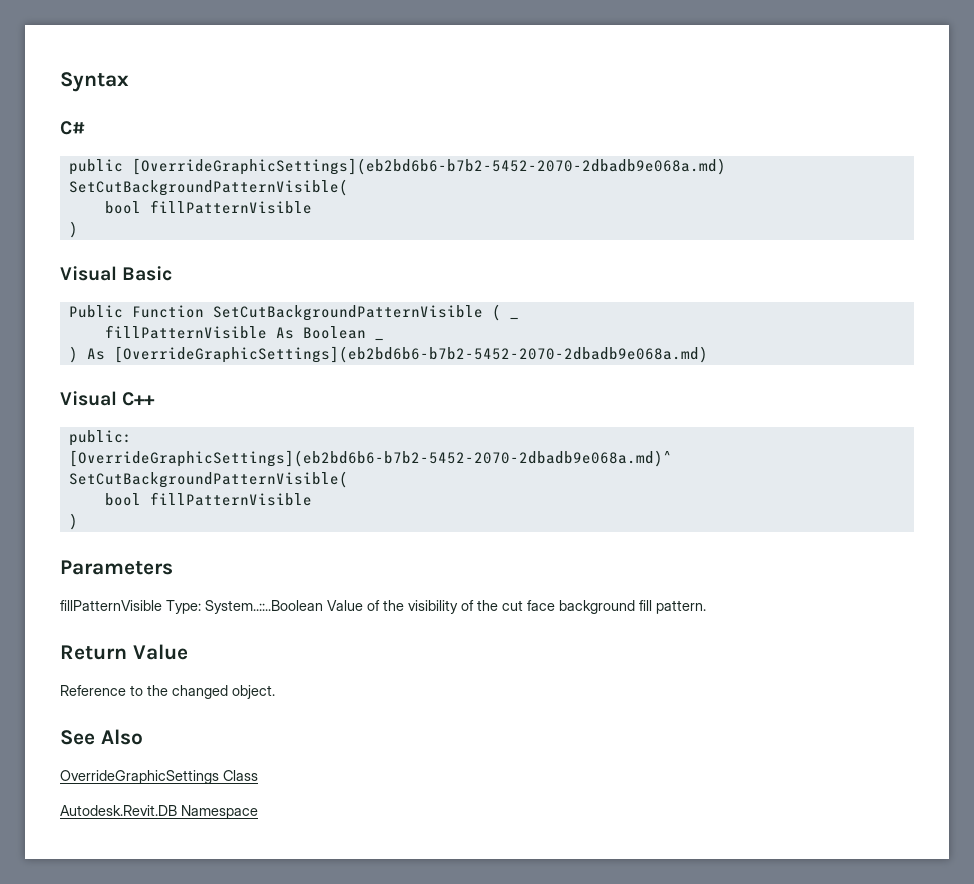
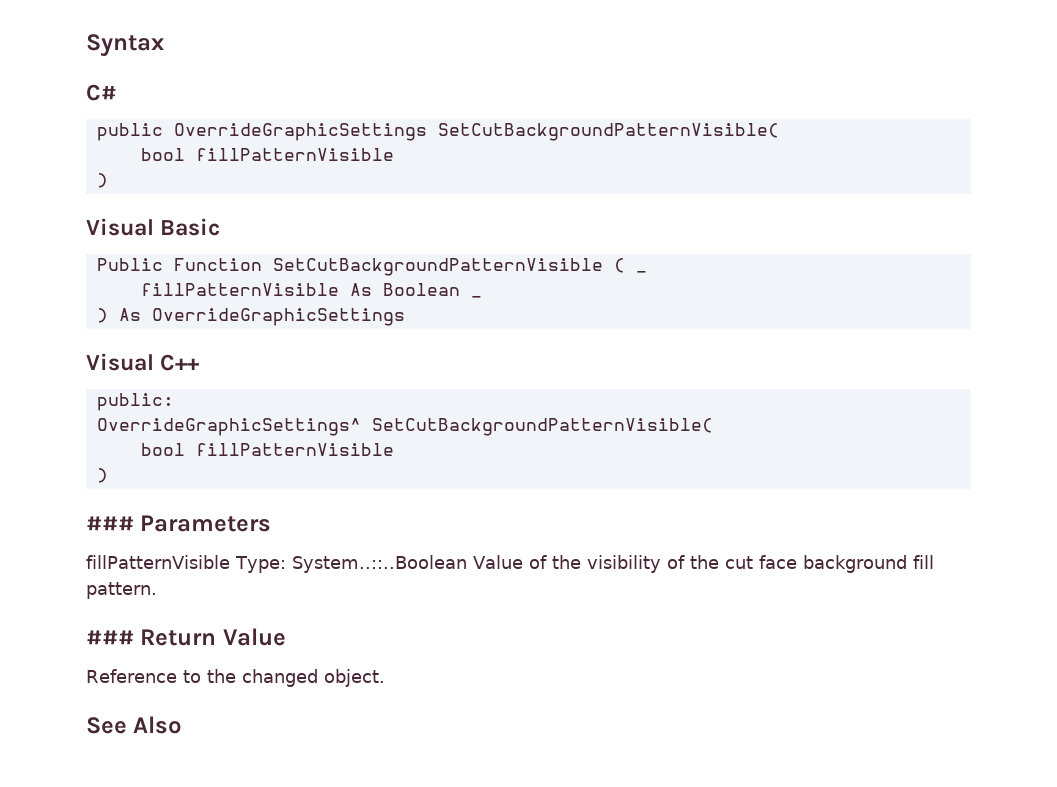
- public [OverrideGraphicSettings](eb2bd6b6-b7b2-5452-2070-2dbadb9e068a.md) SetCutBackgroundPatternVisible(
+ public OverrideGraphicSettings SetCutBackgroundPatternVisible(
- ) As [OverrideGraphicSettings](eb2bd6b6-b7b2-5452-2070-2dbadb9e068a.md)
+ ) As OverrideGraphicSettings
- [OverrideGraphicSettings](eb2bd6b6-b7b2-5452-2070-2dbadb9e068a.md)^ SetCutBackgroundPatternVisible(
+ OverrideGraphicSettings^ SetCutBackgroundPatternVisible(
  bool fillPatternVisible
  )
- Parameters
+ ### Parameters
- Return Value
+ ### Return Value
- OverrideGraphicSettings Class
- Autodesk.Revit.DB Namespace

